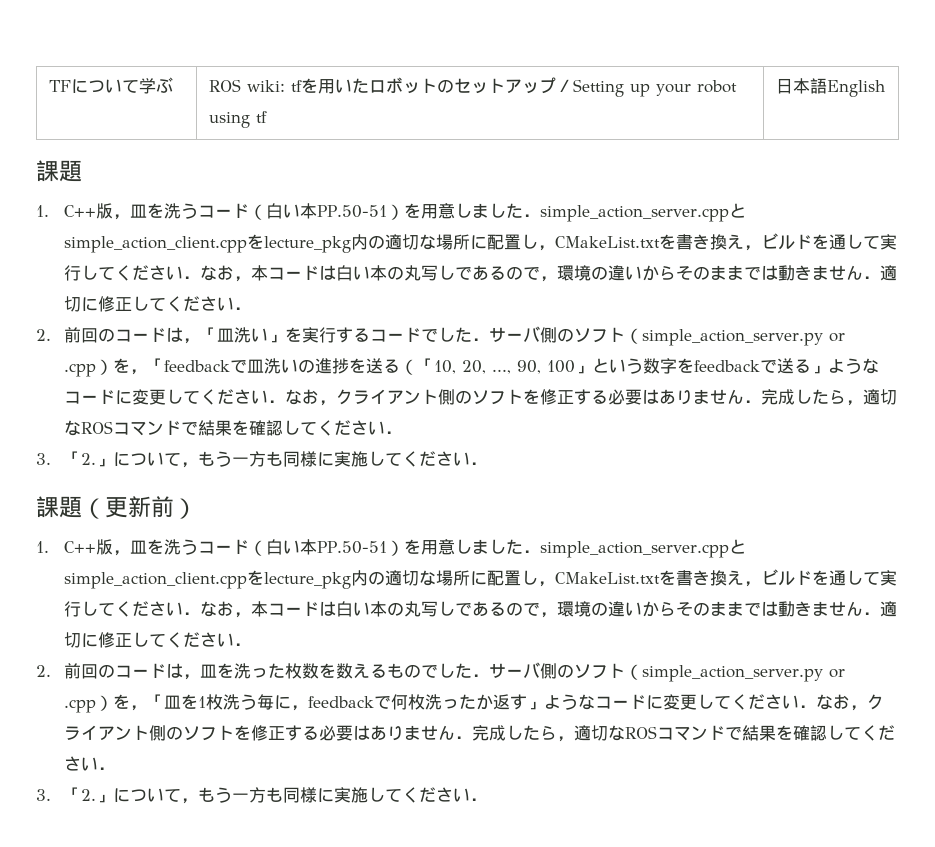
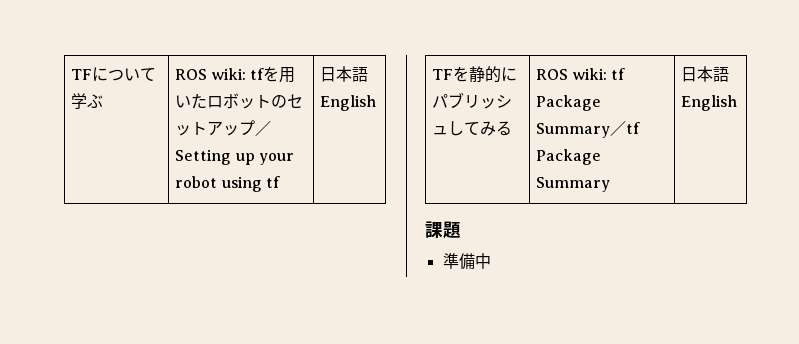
  TFについて学ぶ | ROS wiki: tfを用いたロボットのセットアップ／Setting up your robot using tf | 日本語English
+ TFを静的にパブリッシュしてみる | ROS wiki: tf Package Summary／tf Package Summary | 日本語English
  課題
- 1. C++版，皿を洗うコード（白い本PP.50-51）を用意しました．simple_action_server.cppとsimple_action_client.cppをlecture_pkg内の適切な場所に配置し，CMakeList.txtを書き換え，ビルドを通して実行してください．なお，本コードは白い本の丸写しであるので，環境の違いからそのままでは動きません．適切に修正してください．
- 2.前回のコードは，「皿洗い」を実行するコードでした．サーバ側のソフト（simple_action_server.py or .cpp）を，「feedbackで皿洗いの進捗を送る（「10, 20, ..., 90, 100」という数字をfeedbackで送る」ようなコードに変更してください．なお，クライアント側のソフトを修正する必要はありません．完成したら，適切なROSコマンドで結果を確認してください．
- 3.「2.」について，もう一方も同様に実施してください．
- 課題（更新前）
- 1. C++版，皿を洗うコード（白い本PP.50-51）を用意しました．simple_action_server.cppとsimple_action_client.cppをlecture_pkg内の適切な場所に配置し，CMakeList.txtを書き換え，ビルドを通して実行してください．なお，本コードは白い本の丸写しであるので，環境の違いからそのままでは動きません．適切に修正してください．
- 2.前回のコードは，皿を洗った枚数を数えるものでした．サーバ側のソフト（simple_action_server.py or .cpp）を，「皿を1枚洗う毎に，feedbackで何枚洗ったか返す」ようなコードに変更してください．なお，クライアント側のソフトを修正する必要はありません．完成したら，適切なROSコマンドで結果を確認してください．
- 3.「2.」について，もう一方も同様に実施してください．
+ 準備中

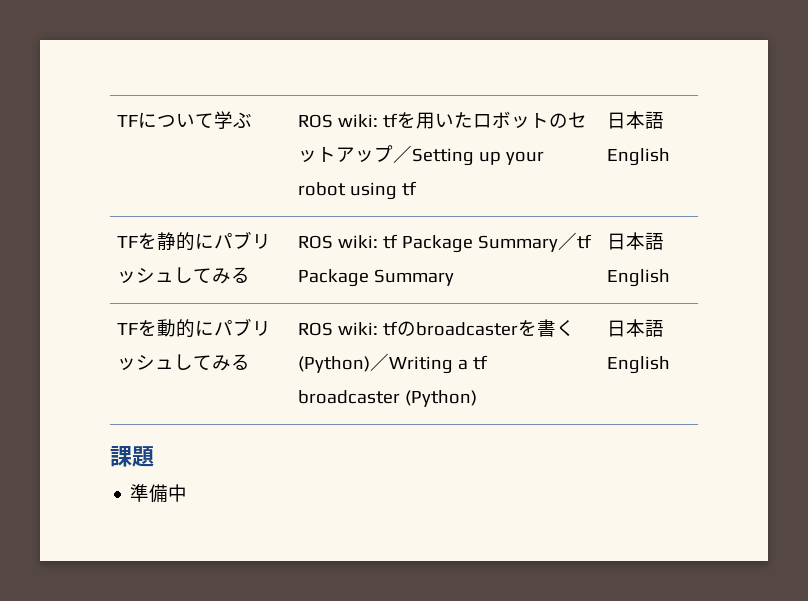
+ TFを動的にパブリッシュしてみる | ROS wiki: tfのbroadcasterを書く(Python)／Writing a tf broadcaster (Python) | 日本語English

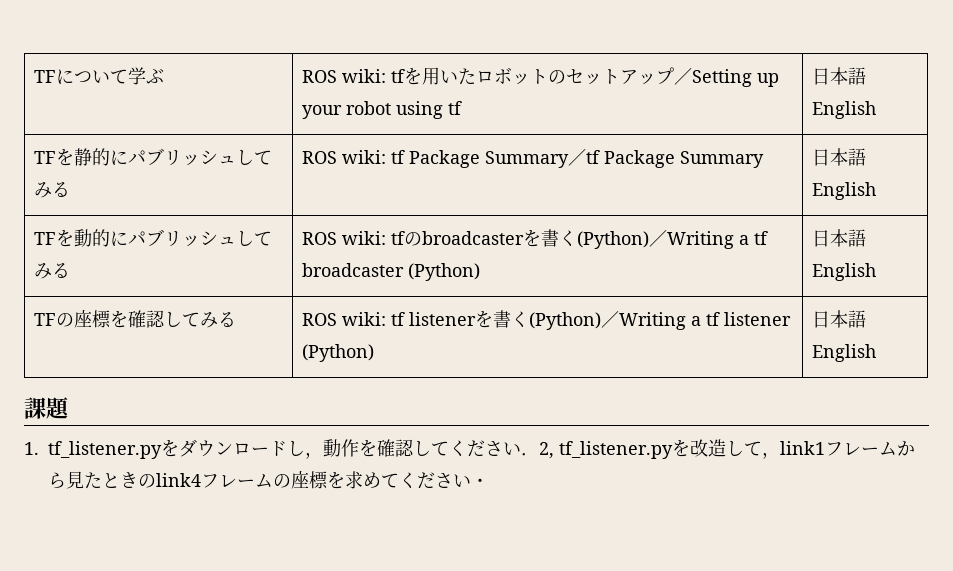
+ TFの座標を確認してみる | ROS wiki: tf listenerを書く(Python)／Writing a tf listener (Python) | 日本語English
  課題
- 準備中
+ 1. tf_listener.pyをダウンロードし，動作を確認してください．2, tf_listener.pyを改造して，link1フレームから見たときのlink4フレームの座標を求めてください・

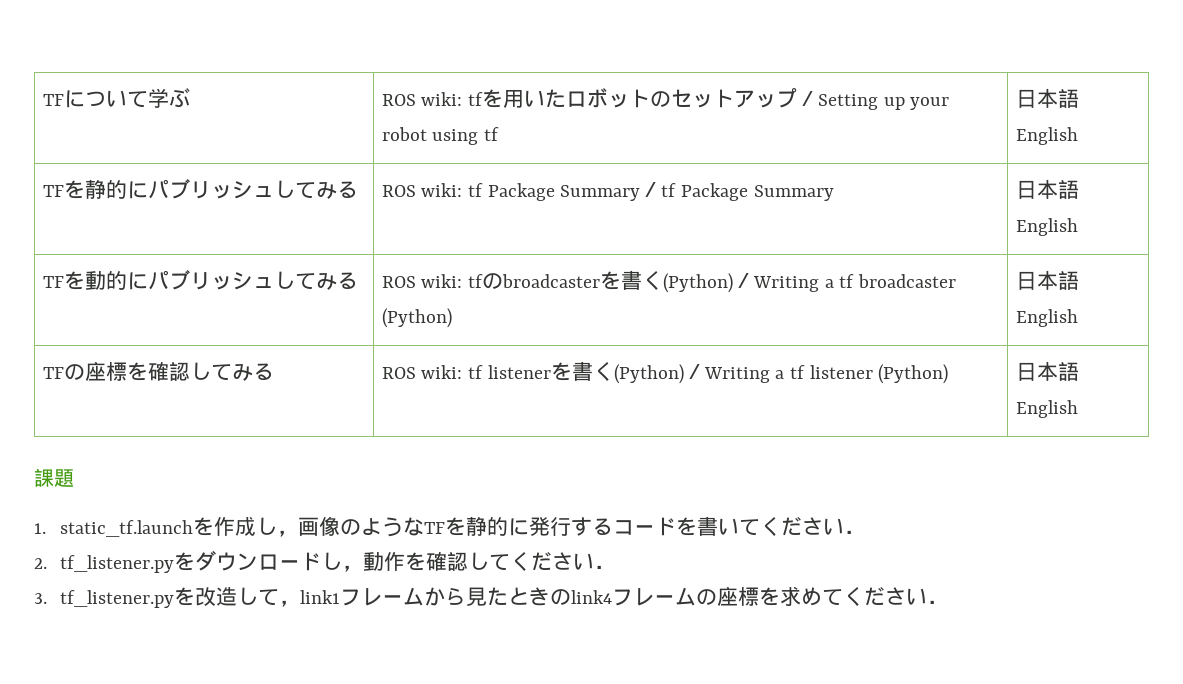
- 1. tf_listener.pyをダウンロードし，動作を確認してください．2, tf_listener.pyを改造して，link1フレームから見たときのlink4フレームの座標を求めてください・
+ 1. static_tf.launchを作成し，画像のようなTFを静的に発行するコードを書いてください．
+ 2. tf_listener.pyをダウンロードし，動作を確認してください．
+ 3. tf_listener.pyを改造して，link1フレームから見たときのlink4フレームの座標を求めてください．

